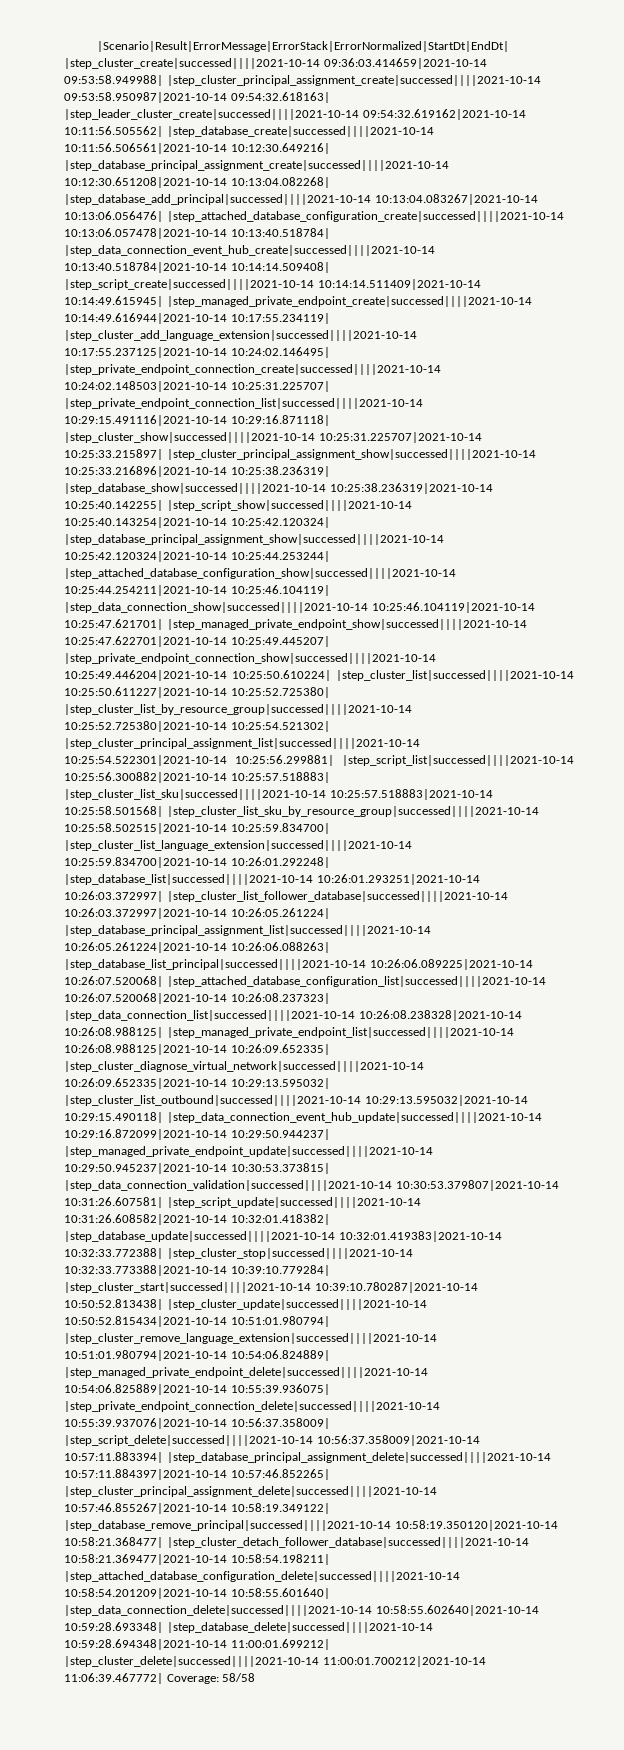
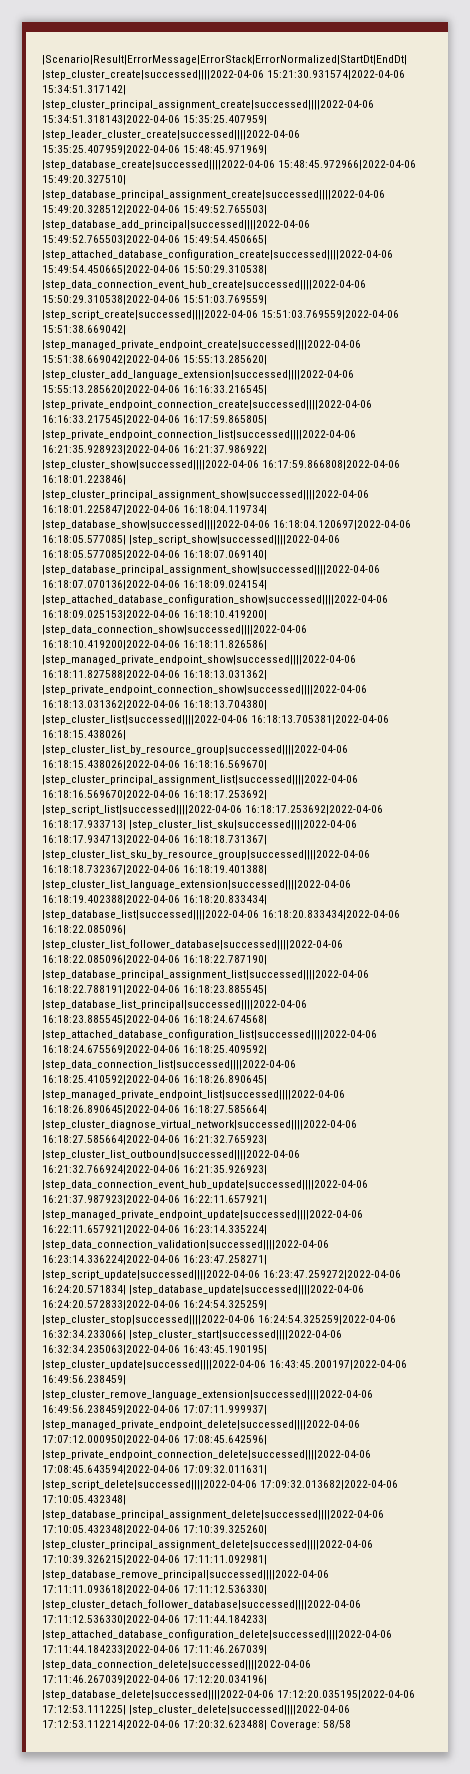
- |Scenario|Result|ErrorMessage|ErrorStack|ErrorNormalized|StartDt|EndDt| |step_cluster_create|successed||||2021-10-14 09:36:03.414659|2021-10-14 09:53:58.949988| |step_cluster_principal_assignment_create|successed||||2021-10-14 09:53:58.950987|2021-10-14 09:54:32.618163| |step_leader_cluster_create|successed||||2021-10-14 09:54:32.619162|2021-10-14 10:11:56.505562| |step_database_create|successed||||2021-10-14 10:11:56.506561|2021-10-14 10:12:30.649216| |step_database_principal_assignment_create|successed||||2021-10-14 10:12:30.651208|2021-10-14 10:13:04.082268| |step_database_add_principal|successed||||2021-10-14 10:13:04.083267|2021-10-14 10:13:06.056476| |step_attached_database_configuration_create|successed||||2021-10-14 10:13:06.057478|2021-10-14 10:13:40.518784| |step_data_connection_event_hub_create|successed||||2021-10-14 10:13:40.518784|2021-10-14 10:14:14.509408| |step_script_create|successed||||2021-10-14 10:14:14.511409|2021-10-14 10:14:49.615945| |step_managed_private_endpoint_create|successed||||2021-10-14 10:14:49.616944|2021-10-14 10:17:55.234119| |step_cluster_add_language_extension|successed||||2021-10-14 10:17:55.237125|2021-10-14 10:24:02.146495| |step_private_endpoint_connection_create|successed||||2021-10-14 10:24:02.148503|2021-10-14 10:25:31.225707| |step_private_endpoint_connection_list|successed||||2021-10-14 10:29:15.491116|2021-10-14 10:29:16.871118| |step_cluster_show|successed||||2021-10-14 10:25:31.225707|2021-10-14 10:25:33.215897| |step_cluster_principal_assignment_show|successed||||2021-10-14 10:25:33.216896|2021-10-14 10:25:38.236319| |step_database_show|successed||||2021-10-14 10:25:38.236319|2021-10-14 10:25:40.142255| |step_script_show|successed||||2021-10-14 10:25:40.143254|2021-10-14 10:25:42.120324| |step_database_principal_assignment_show|successed||||2021-10-14 10:25:42.120324|2021-10-14 10:25:44.253244| |step_attached_database_configuration_show|successed||||2021-10-14 10:25:44.254211|2021-10-14 10:25:46.104119| |step_data_connection_show|successed||||2021-10-14 10:25:46.104119|2021-10-14 10:25:47.621701| |step_managed_private_endpoint_show|successed||||2021-10-14 10:25:47.622701|2021-10-14 10:25:49.445207| |step_private_endpoint_connection_show|successed||||2021-10-14 10:25:49.446204|2021-10-14 10:25:50.610224| |step_cluster_list|successed||||2021-10-14 10:25:50.611227|2021-10-14 10:25:52.725380| |step_cluster_list_by_resource_group|successed||||2021-10-14 10:25:52.725380|2021-10-14 10:25:54.521302| |step_cluster_principal_assignment_list|successed||||2021-10-14 10:25:54.522301|2021-10-14 10:25:56.299881| |step_script_list|successed||||2021-10-14 10:25:56.300882|2021-10-14 10:25:57.518883| |step_cluster_list_sku|successed||||2021-10-14 10:25:57.518883|2021-10-14 10:25:58.501568| |step_cluster_list_sku_by_resource_group|successed||||2021-10-14 10:25:58.502515|2021-10-14 10:25:59.834700| |step_cluster_list_language_extension|successed||||2021-10-14 10:25:59.834700|2021-10-14 10:26:01.292248| |step_database_list|successed||||2021-10-14 10:26:01.293251|2021-10-14 10:26:03.372997| |step_cluster_list_follower_database|successed||||2021-10-14 10:26:03.372997|2021-10-14 10:26:05.261224| |step_database_principal_assignment_list|successed||||2021-10-14 10:26:05.261224|2021-10-14 10:26:06.088263| |step_database_list_principal|successed||||2021-10-14 10:26:06.089225|2021-10-14 10:26:07.520068| |step_attached_database_configuration_list|successed||||2021-10-14 10:26:07.520068|2021-10-14 10:26:08.237323| |step_data_connection_list|successed||||2021-10-14 10:26:08.238328|2021-10-14 10:26:08.988125| |step_managed_private_endpoint_list|successed||||2021-10-14 10:26:08.988125|2021-10-14 10:26:09.652335| |step_cluster_diagnose_virtual_network|successed||||2021-10-14 10:26:09.652335|2021-10-14 10:29:13.595032| |step_cluster_list_outbound|successed||||2021-10-14 10:29:13.595032|2021-10-14 10:29:15.490118| |step_data_connection_event_hub_update|successed||||2021-10-14 10:29:16.872099|2021-10-14 10:29:50.944237| |step_managed_private_endpoint_update|successed||||2021-10-14 10:29:50.945237|2021-10-14 10:30:53.373815| |step_data_connection_validation|successed||||2021-10-14 10:30:53.379807|2021-10-14 10:31:26.607581| |step_script_update|successed||||2021-10-14 10:31:26.608582|2021-10-14 10:32:01.418382| |step_database_update|successed||||2021-10-14 10:32:01.419383|2021-10-14 10:32:33.772388| |step_cluster_stop|successed||||2021-10-14 10:32:33.773388|2021-10-14 10:39:10.779284| |step_cluster_start|successed||||2021-10-14 10:39:10.780287|2021-10-14 10:50:52.813438| |step_cluster_update|successed||||2021-10-14 10:50:52.815434|2021-10-14 10:51:01.980794| |step_cluster_remove_language_extension|successed||||2021-10-14 10:51:01.980794|2021-10-14 10:54:06.824889| |step_managed_private_endpoint_delete|successed||||2021-10-14 10:54:06.825889|2021-10-14 10:55:39.936075| |step_private_endpoint_connection_delete|successed||||2021-10-14 10:55:39.937076|2021-10-14 10:56:37.358009| |step_script_delete|successed||||2021-10-14 10:56:37.358009|2021-10-14 10:57:11.883394| |step_database_principal_assignment_delete|successed||||2021-10-14 10:57:11.884397|2021-10-14 10:57:46.852265| |step_cluster_principal_assignment_delete|successed||||2021-10-14 10:57:46.855267|2021-10-14 10:58:19.349122| |step_database_remove_principal|successed||||2021-10-14 10:58:19.350120|2021-10-14 10:58:21.368477| |step_cluster_detach_follower_database|successed||||2021-10-14 10:58:21.369477|2021-10-14 10:58:54.198211| |step_attached_database_configuration_delete|successed||||2021-10-14 10:58:54.201209|2021-10-14 10:58:55.601640| |step_data_connection_delete|successed||||2021-10-14 10:58:55.602640|2021-10-14 10:59:28.693348| |step_database_delete|successed||||2021-10-14 10:59:28.694348|2021-10-14 11:00:01.699212| |step_cluster_delete|successed||||2021-10-14 11:00:01.700212|2021-10-14 11:06:39.467772| Coverage: 58/58
+ |Scenario|Result|ErrorMessage|ErrorStack|ErrorNormalized|StartDt|EndDt| |step_cluster_create|successed||||2022-04-06 15:21:30.931574|2022-04-06 15:34:51.317142| |step_cluster_principal_assignment_create|successed||||2022-04-06 15:34:51.318143|2022-04-06 15:35:25.407959| |step_leader_cluster_create|successed||||2022-04-06 15:35:25.407959|2022-04-06 15:48:45.971969| |step_database_create|successed||||2022-04-06 15:48:45.972966|2022-04-06 15:49:20.327510| |step_database_principal_assignment_create|successed||||2022-04-06 15:49:20.328512|2022-04-06 15:49:52.765503| |step_database_add_principal|successed||||2022-04-06 15:49:52.765503|2022-04-06 15:49:54.450665| |step_attached_database_configuration_create|successed||||2022-04-06 15:49:54.450665|2022-04-06 15:50:29.310538| |step_data_connection_event_hub_create|successed||||2022-04-06 15:50:29.310538|2022-04-06 15:51:03.769559| |step_script_create|successed||||2022-04-06 15:51:03.769559|2022-04-06 15:51:38.669042| |step_managed_private_endpoint_create|successed||||2022-04-06 15:51:38.669042|2022-04-06 15:55:13.285620| |step_cluster_add_language_extension|successed||||2022-04-06 15:55:13.285620|2022-04-06 16:16:33.216545| |step_private_endpoint_connection_create|successed||||2022-04-06 16:16:33.217545|2022-04-06 16:17:59.865805| |step_private_endpoint_connection_list|successed||||2022-04-06 16:21:35.928923|2022-04-06 16:21:37.986922| |step_cluster_show|successed||||2022-04-06 16:17:59.866808|2022-04-06 16:18:01.223846| |step_cluster_principal_assignment_show|successed||||2022-04-06 16:18:01.225847|2022-04-06 16:18:04.119734| |step_database_show|successed||||2022-04-06 16:18:04.120697|2022-04-06 16:18:05.577085| |step_script_show|successed||||2022-04-06 16:18:05.577085|2022-04-06 16:18:07.069140| |step_database_principal_assignment_show|successed||||2022-04-06 16:18:07.070136|2022-04-06 16:18:09.024154| |step_attached_database_configuration_show|successed||||2022-04-06 16:18:09.025153|2022-04-06 16:18:10.419200| |step_data_connection_show|successed||||2022-04-06 16:18:10.419200|2022-04-06 16:18:11.826586| |step_managed_private_endpoint_show|successed||||2022-04-06 16:18:11.827588|2022-04-06 16:18:13.031362| |step_private_endpoint_connection_show|successed||||2022-04-06 16:18:13.031362|2022-04-06 16:18:13.704380| |step_cluster_list|successed||||2022-04-06 16:18:13.705381|2022-04-06 16:18:15.438026| |step_cluster_list_by_resource_group|successed||||2022-04-06 16:18:15.438026|2022-04-06 16:18:16.569670| |step_cluster_principal_assignment_list|successed||||2022-04-06 16:18:16.569670|2022-04-06 16:18:17.253692| |step_script_list|successed||||2022-04-06 16:18:17.253692|2022-04-06 16:18:17.933713| |step_cluster_list_sku|successed||||2022-04-06 16:18:17.934713|2022-04-06 16:18:18.731367| |step_cluster_list_sku_by_resource_group|successed||||2022-04-06 16:18:18.732367|2022-04-06 16:18:19.401388| |step_cluster_list_language_extension|successed||||2022-04-06 16:18:19.402388|2022-04-06 16:18:20.833434| |step_database_list|successed||||2022-04-06 16:18:20.833434|2022-04-06 16:18:22.085096| |step_cluster_list_follower_database|successed||||2022-04-06 16:18:22.085096|2022-04-06 16:18:22.787190| |step_database_principal_assignment_list|successed||||2022-04-06 16:18:22.788191|2022-04-06 16:18:23.885545| |step_database_list_principal|successed||||2022-04-06 16:18:23.885545|2022-04-06 16:18:24.674568| |step_attached_database_configuration_list|successed||||2022-04-06 16:18:24.675569|2022-04-06 16:18:25.409592| |step_data_connection_list|successed||||2022-04-06 16:18:25.410592|2022-04-06 16:18:26.890645| |step_managed_private_endpoint_list|successed||||2022-04-06 16:18:26.890645|2022-04-06 16:18:27.585664| |step_cluster_diagnose_virtual_network|successed||||2022-04-06 16:18:27.585664|2022-04-06 16:21:32.765923| |step_cluster_list_outbound|successed||||2022-04-06 16:21:32.766924|2022-04-06 16:21:35.926923| |step_data_connection_event_hub_update|successed||||2022-04-06 16:21:37.987923|2022-04-06 16:22:11.657921| |step_managed_private_endpoint_update|successed||||2022-04-06 16:22:11.657921|2022-04-06 16:23:14.335224| |step_data_connection_validation|successed||||2022-04-06 16:23:14.336224|2022-04-06 16:23:47.258271| |step_script_update|successed||||2022-04-06 16:23:47.259272|2022-04-06 16:24:20.571834| |step_database_update|successed||||2022-04-06 16:24:20.572833|2022-04-06 16:24:54.325259| |step_cluster_stop|successed||||2022-04-06 16:24:54.325259|2022-04-06 16:32:34.233066| |step_cluster_start|successed||||2022-04-06 16:32:34.235063|2022-04-06 16:43:45.190195| |step_cluster_update|successed||||2022-04-06 16:43:45.200197|2022-04-06 16:49:56.238459| |step_cluster_remove_language_extension|successed||||2022-04-06 16:49:56.238459|2022-04-06 17:07:11.999937| |step_managed_private_endpoint_delete|successed||||2022-04-06 17:07:12.000950|2022-04-06 17:08:45.642596| |step_private_endpoint_connection_delete|successed||||2022-04-06 17:08:45.643594|2022-04-06 17:09:32.011631| |step_script_delete|successed||||2022-04-06 17:09:32.013682|2022-04-06 17:10:05.432348| |step_database_principal_assignment_delete|successed||||2022-04-06 17:10:05.432348|2022-04-06 17:10:39.325260| |step_cluster_principal_assignment_delete|successed||||2022-04-06 17:10:39.326215|2022-04-06 17:11:11.092981| |step_database_remove_principal|successed||||2022-04-06 17:11:11.093618|2022-04-06 17:11:12.536330| |step_cluster_detach_follower_database|successed||||2022-04-06 17:11:12.536330|2022-04-06 17:11:44.184233| |step_attached_database_configuration_delete|successed||||2022-04-06 17:11:44.184233|2022-04-06 17:11:46.267039| |step_data_connection_delete|successed||||2022-04-06 17:11:46.267039|2022-04-06 17:12:20.034196| |step_database_delete|successed||||2022-04-06 17:12:20.035195|2022-04-06 17:12:53.111225| |step_cluster_delete|successed||||2022-04-06 17:12:53.112214|2022-04-06 17:20:32.623488| Coverage: 58/58

